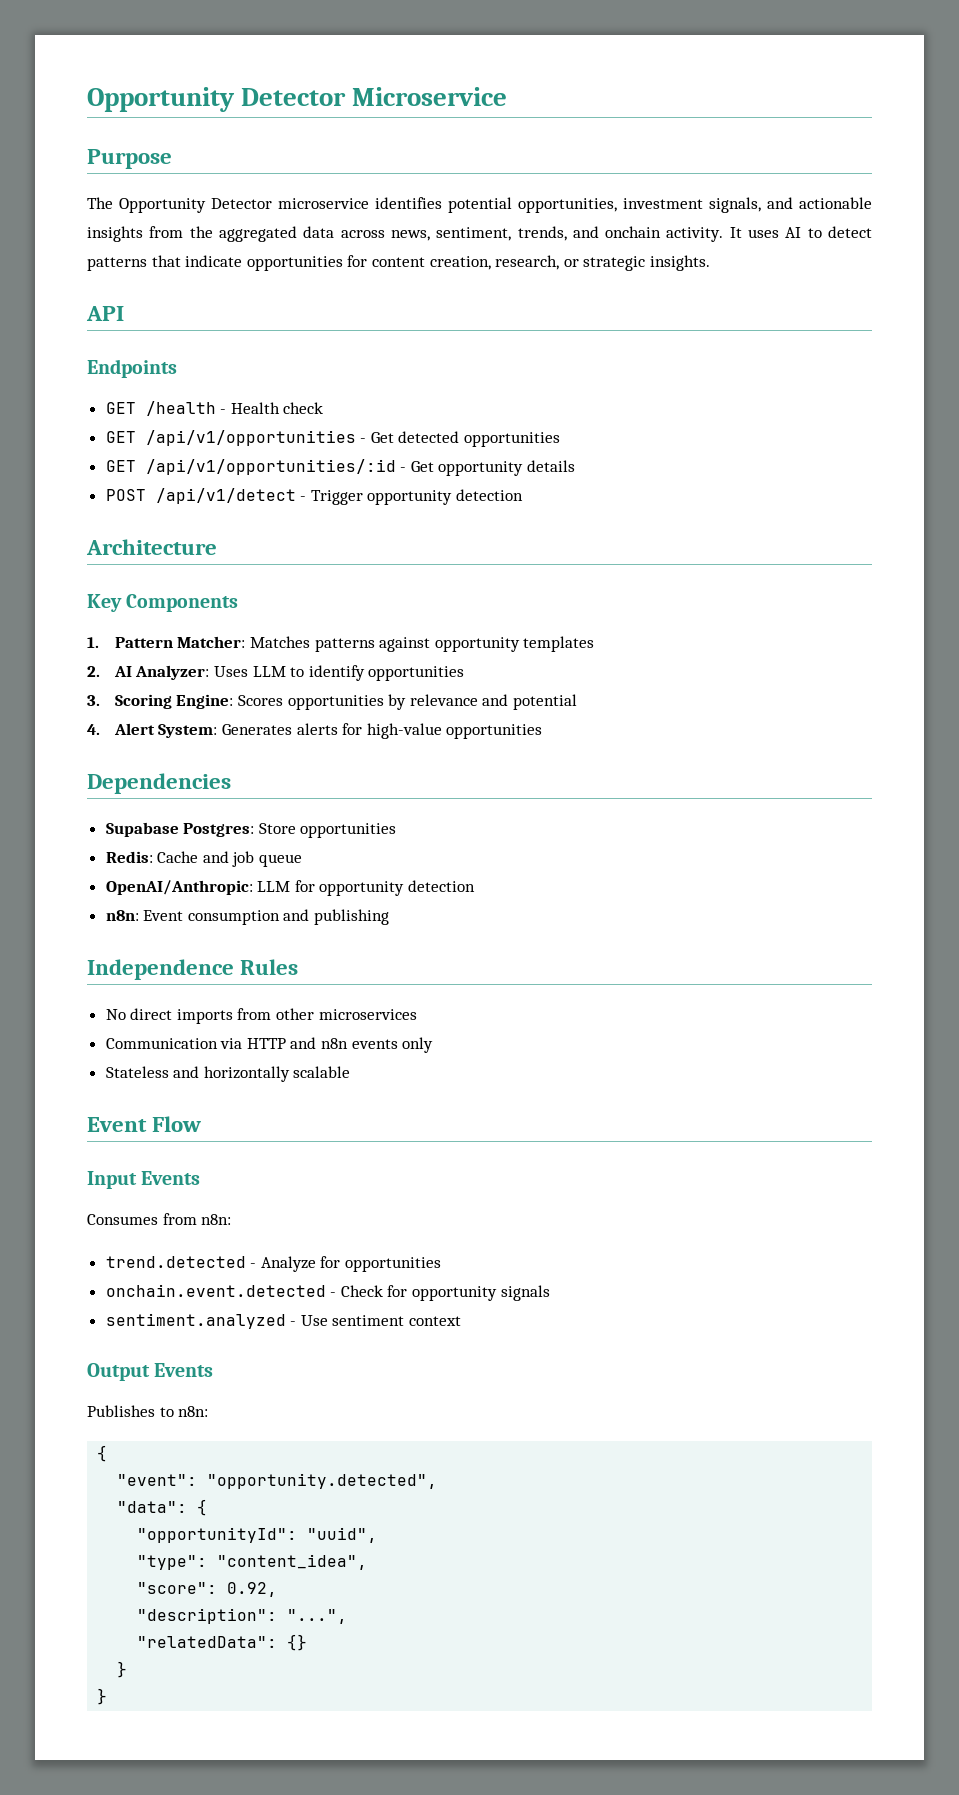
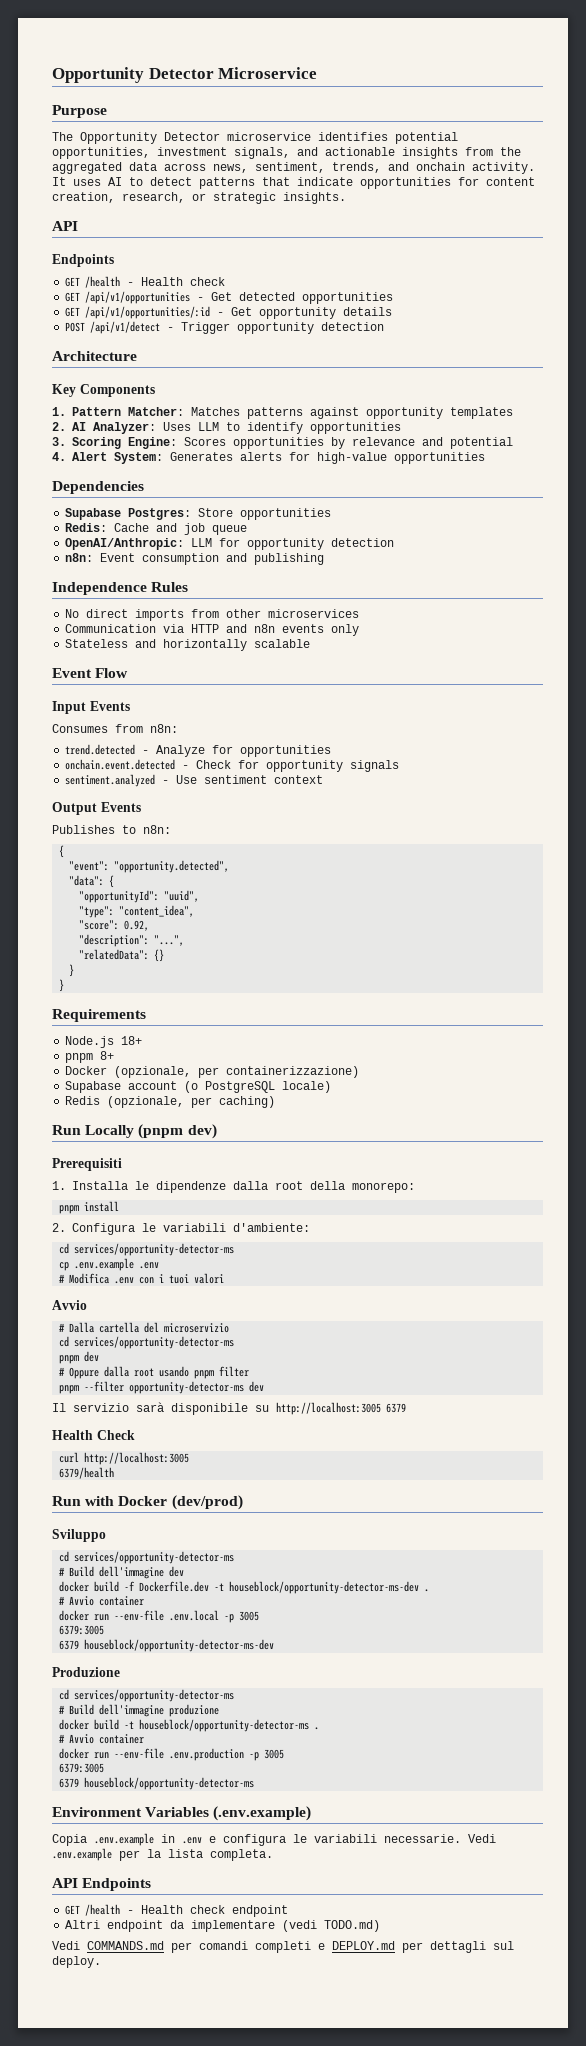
+ Requirements
+ Node.js 18+
+ pnpm 8+
+ Docker (opzionale, per containerizzazione)
+ Supabase account (o PostgreSQL locale)
+ Redis (opzionale, per caching)
+ Run Locally (pnpm dev)
+ Prerequisiti
+ 1. Installa le dipendenze dalla root della monorepo:
+ pnpm install
+ 2. Configura le variabili d'ambiente:
+ cd services/opportunity-detector-ms
+ cp .env.example .env
+ # Modifica .env con i tuoi valori
+ Avvio
+ # Dalla cartella del microservizio
+ cd services/opportunity-detector-ms
+ pnpm dev
+ # Oppure dalla root usando pnpm filter
+ pnpm --filter opportunity-detector-ms dev
+ Il servizio sarà disponibile su http://localhost:3005 6379
+ Health Check
+ curl http://localhost:3005
+ 6379/health
+ Run with Docker (dev/prod)
+ Sviluppo
+ cd services/opportunity-detector-ms
+ # Build dell'immagine dev
+ docker build -f Dockerfile.dev -t houseblock/opportunity-detector-ms-dev .
+ # Avvio container
+ docker run --env-file .env.local -p 3005
+ 6379:3005
+ 6379 houseblock/opportunity-detector-ms-dev
+ Produzione
+ cd services/opportunity-detector-ms
+ # Build dell'immagine produzione
+ docker build -t houseblock/opportunity-detector-ms .
+ # Avvio container
+ docker run --env-file .env.production -p 3005
+ 6379:3005
+ 6379 houseblock/opportunity-detector-ms
+ Environment Variables (.env.example)
+ Copia .env.example in .env e configura le variabili necessarie. Vedi .env.example per la lista completa.
+ API Endpoints
+ GET /health - Health check endpoint
+ Altri endpoint da implementare (vedi TODO.md)
+ Vedi COMMANDS.md per comandi completi e DEPLOY.md per dettagli sul deploy.

